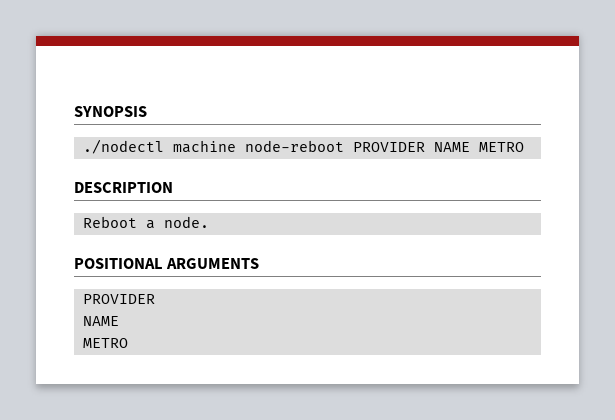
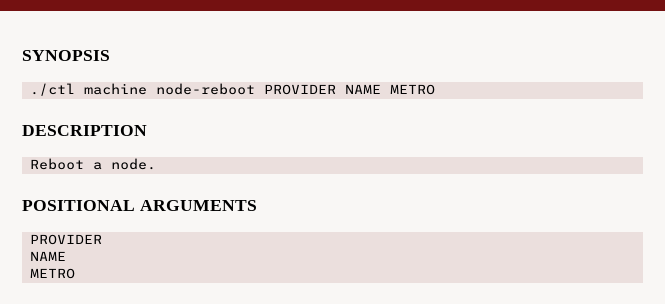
- ./nodectl machine node-reboot PROVIDER NAME METRO
+ ./ctl machine node-reboot PROVIDER NAME METRO

